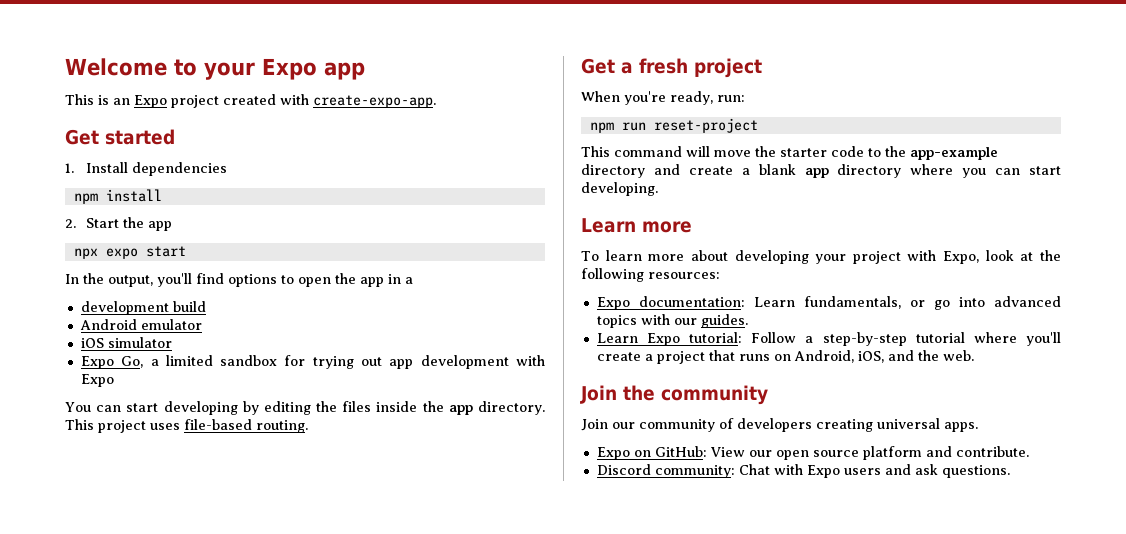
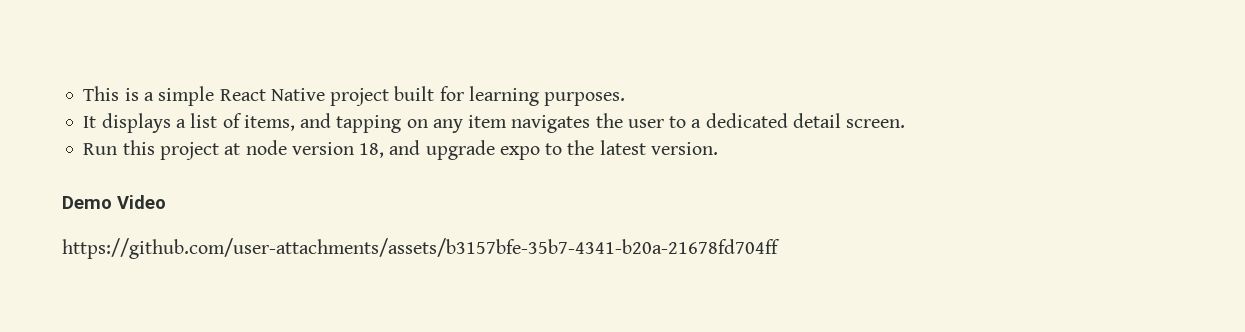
- Welcome to your Expo app
- This is an Expo project created with create-expo-app.
- Get started
- 1. Install dependencies
- npm install
- 2. Start the app
- npx expo start
- In the output, you'll find options to open the app in a
- development build
- Android emulator
- iOS simulator
- Expo Go, a limited sandbox for trying out app development with Expo
- You can start developing by editing the files inside the app directory. This project uses file-based routing.
- Get a fresh project
- When you're ready, run:
- npm run reset-project
- This command will move the starter code to the app-example directory and create a blank app directory where you can start developing.
- Learn more
- To learn more about developing your project with Expo, look at the following resources:
- Expo documentation: Learn fundamentals, or go into advanced topics with our guides.
- Learn Expo tutorial: Follow a step-by-step tutorial where you'll create a project that runs on Android, iOS, and the web.
- Join the community
- Join our community of developers creating universal apps.
- Expo on GitHub: View our open source platform and contribute.
- Discord community: Chat with Expo users and ask questions.
+ This is a simple React Native project built for learning purposes.
+ It displays a list of items, and tapping on any item navigates the user to a dedicated detail screen.
+ Run this project at node version 18, and upgrade expo to the latest version.
+ Demo Video
+ https://github.com/user-attachments/assets/b3157bfe-35b7-4341-b20a-21678fd704ff

